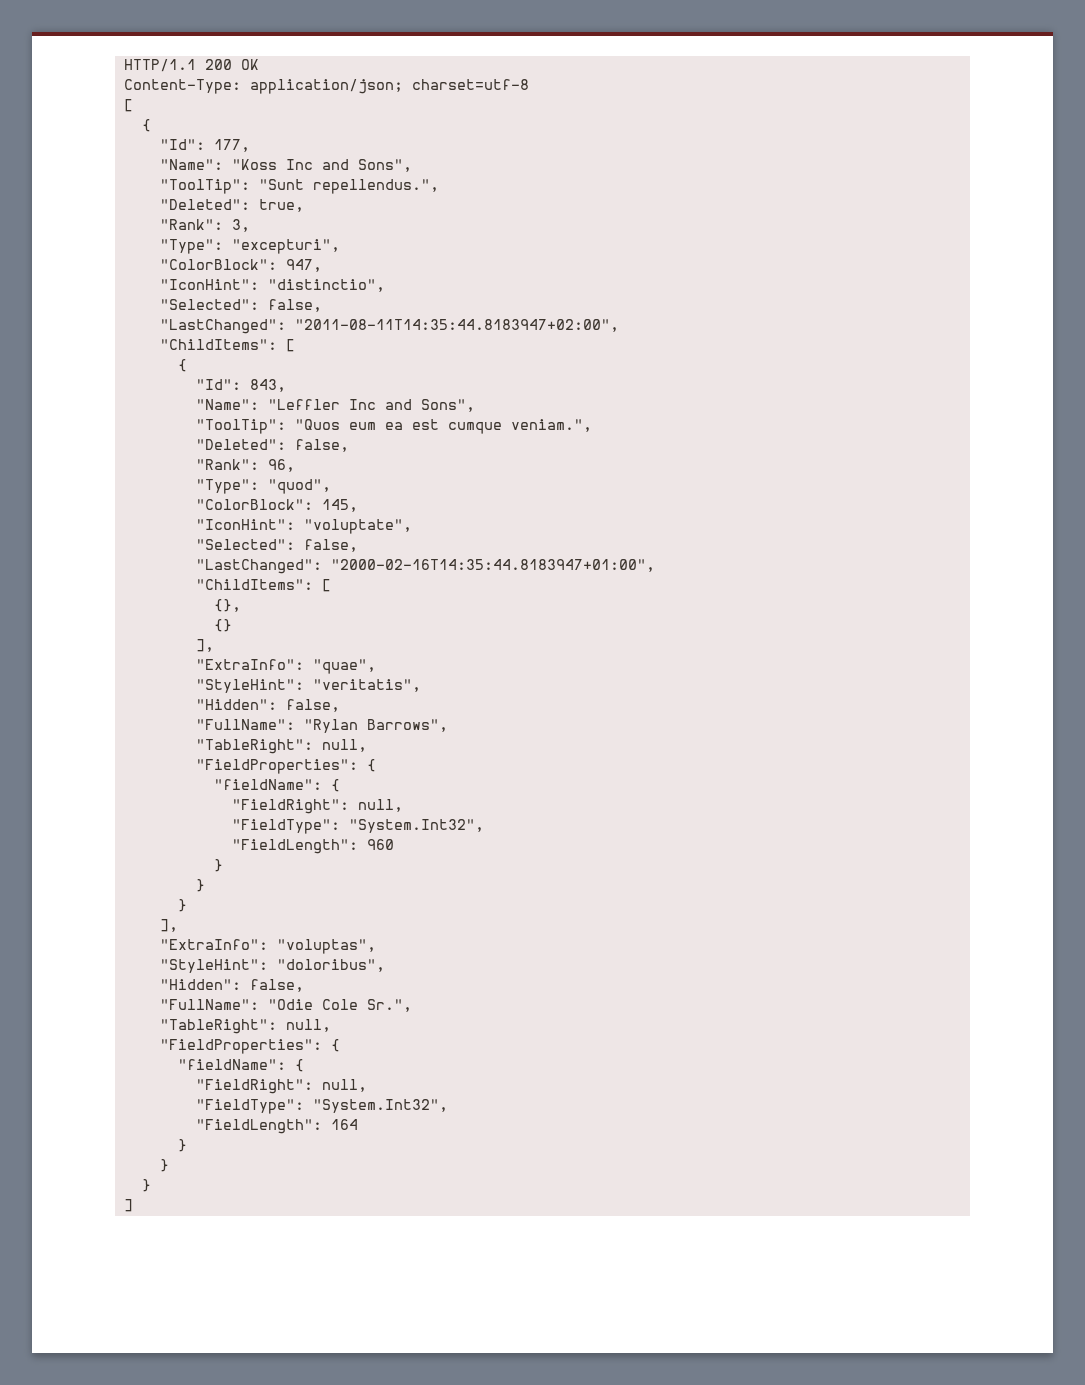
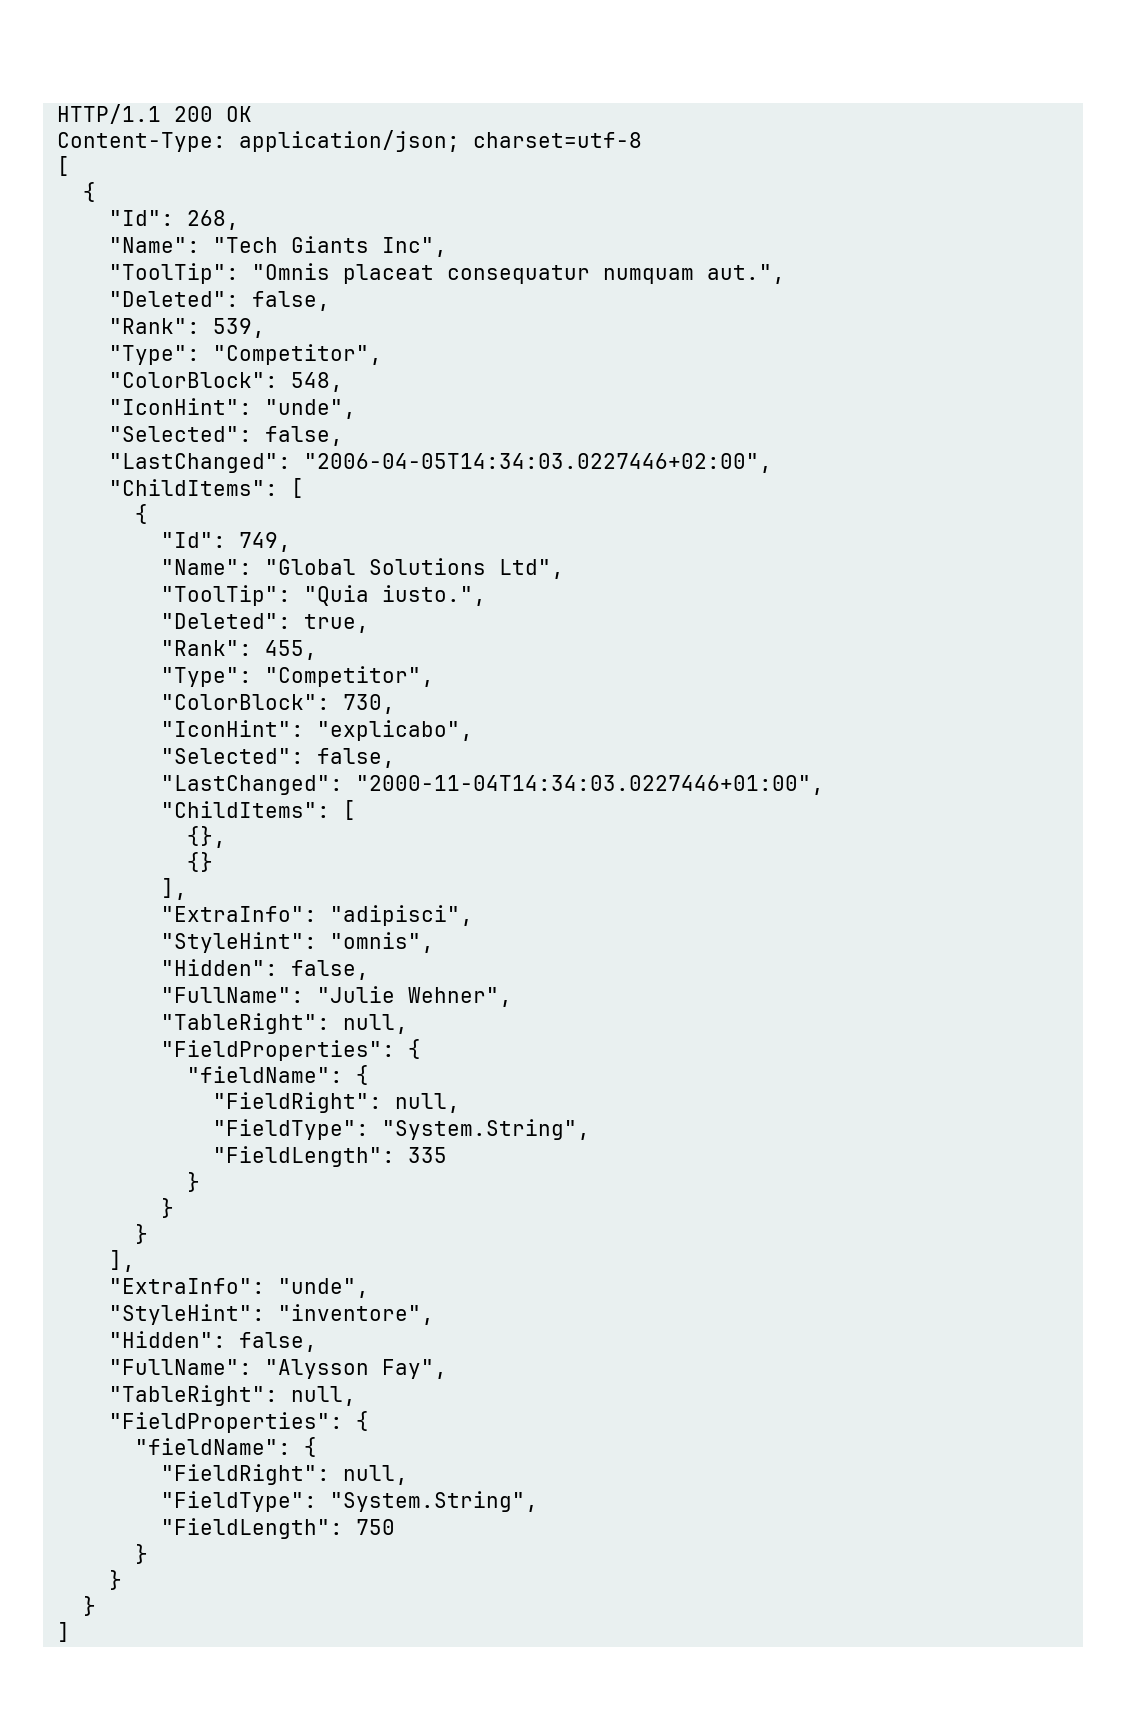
- "Id": 177,
- "Name": "Koss Inc and Sons",
- "ToolTip": "Sunt repellendus.",
- "Deleted": true,
- "Rank": 3,
- "Type": "excepturi",
- "ColorBlock": 947,
- "IconHint": "distinctio",
+ "Id": 268,
+ "Name": "Tech Giants Inc",
+ "ToolTip": "Omnis placeat consequatur numquam aut.",
+ "Deleted": false,
+ "Rank": 539,
+ "Type": "Competitor",
+ "ColorBlock": 548,
+ "IconHint": "unde",
  "Selected": false,
- "LastChanged": "2011-08-11T14:35:44.8183947+02:00",
+ "LastChanged": "2006-04-05T14:34:03.0227446+02:00",
- "Id": 843,
- "Name": "Leffler Inc and Sons",
- "ToolTip": "Quos eum ea est cumque veniam.",
- "Deleted": false,
- "Rank": 96,
- "Type": "quod",
- "ColorBlock": 145,
- "IconHint": "voluptate",
+ "Id": 749,
+ "Name": "Global Solutions Ltd",
+ "ToolTip": "Quia iusto.",
+ "Deleted": true,
+ "Rank": 455,
+ "Type": "Competitor",
+ "ColorBlock": 730,
+ "IconHint": "explicabo",
  "Selected": false,
- "LastChanged": "2000-02-16T14:35:44.8183947+01:00",
+ "LastChanged": "2000-11-04T14:34:03.0227446+01:00",
- "ExtraInfo": "quae",
- "StyleHint": "veritatis",
+ "ExtraInfo": "adipisci",
+ "StyleHint": "omnis",
  "Hidden": false,
- "FullName": "Rylan Barrows",
+ "FullName": "Julie Wehner",
  "TableRight": null,
  "FieldProperties": {
  "fieldName": {
  "FieldRight": null,
- "FieldType": "System.Int32",
- "FieldLength": 960
+ "FieldType": "System.String",
+ "FieldLength": 335
- "ExtraInfo": "voluptas",
- "StyleHint": "doloribus",
+ "ExtraInfo": "unde",
+ "StyleHint": "inventore",
  "Hidden": false,
- "FullName": "Odie Cole Sr.",
+ "FullName": "Alysson Fay",
  "TableRight": null,
  "FieldProperties": {
  "fieldName": {
  "FieldRight": null,
- "FieldType": "System.Int32",
- "FieldLength": 164
+ "FieldType": "System.String",
+ "FieldLength": 750

